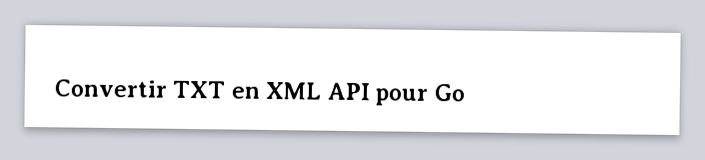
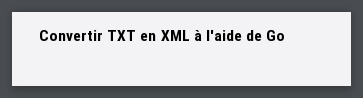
- Convertir TXT en XML API pour Go
+ Convertir TXT en XML à l'aide de Go

